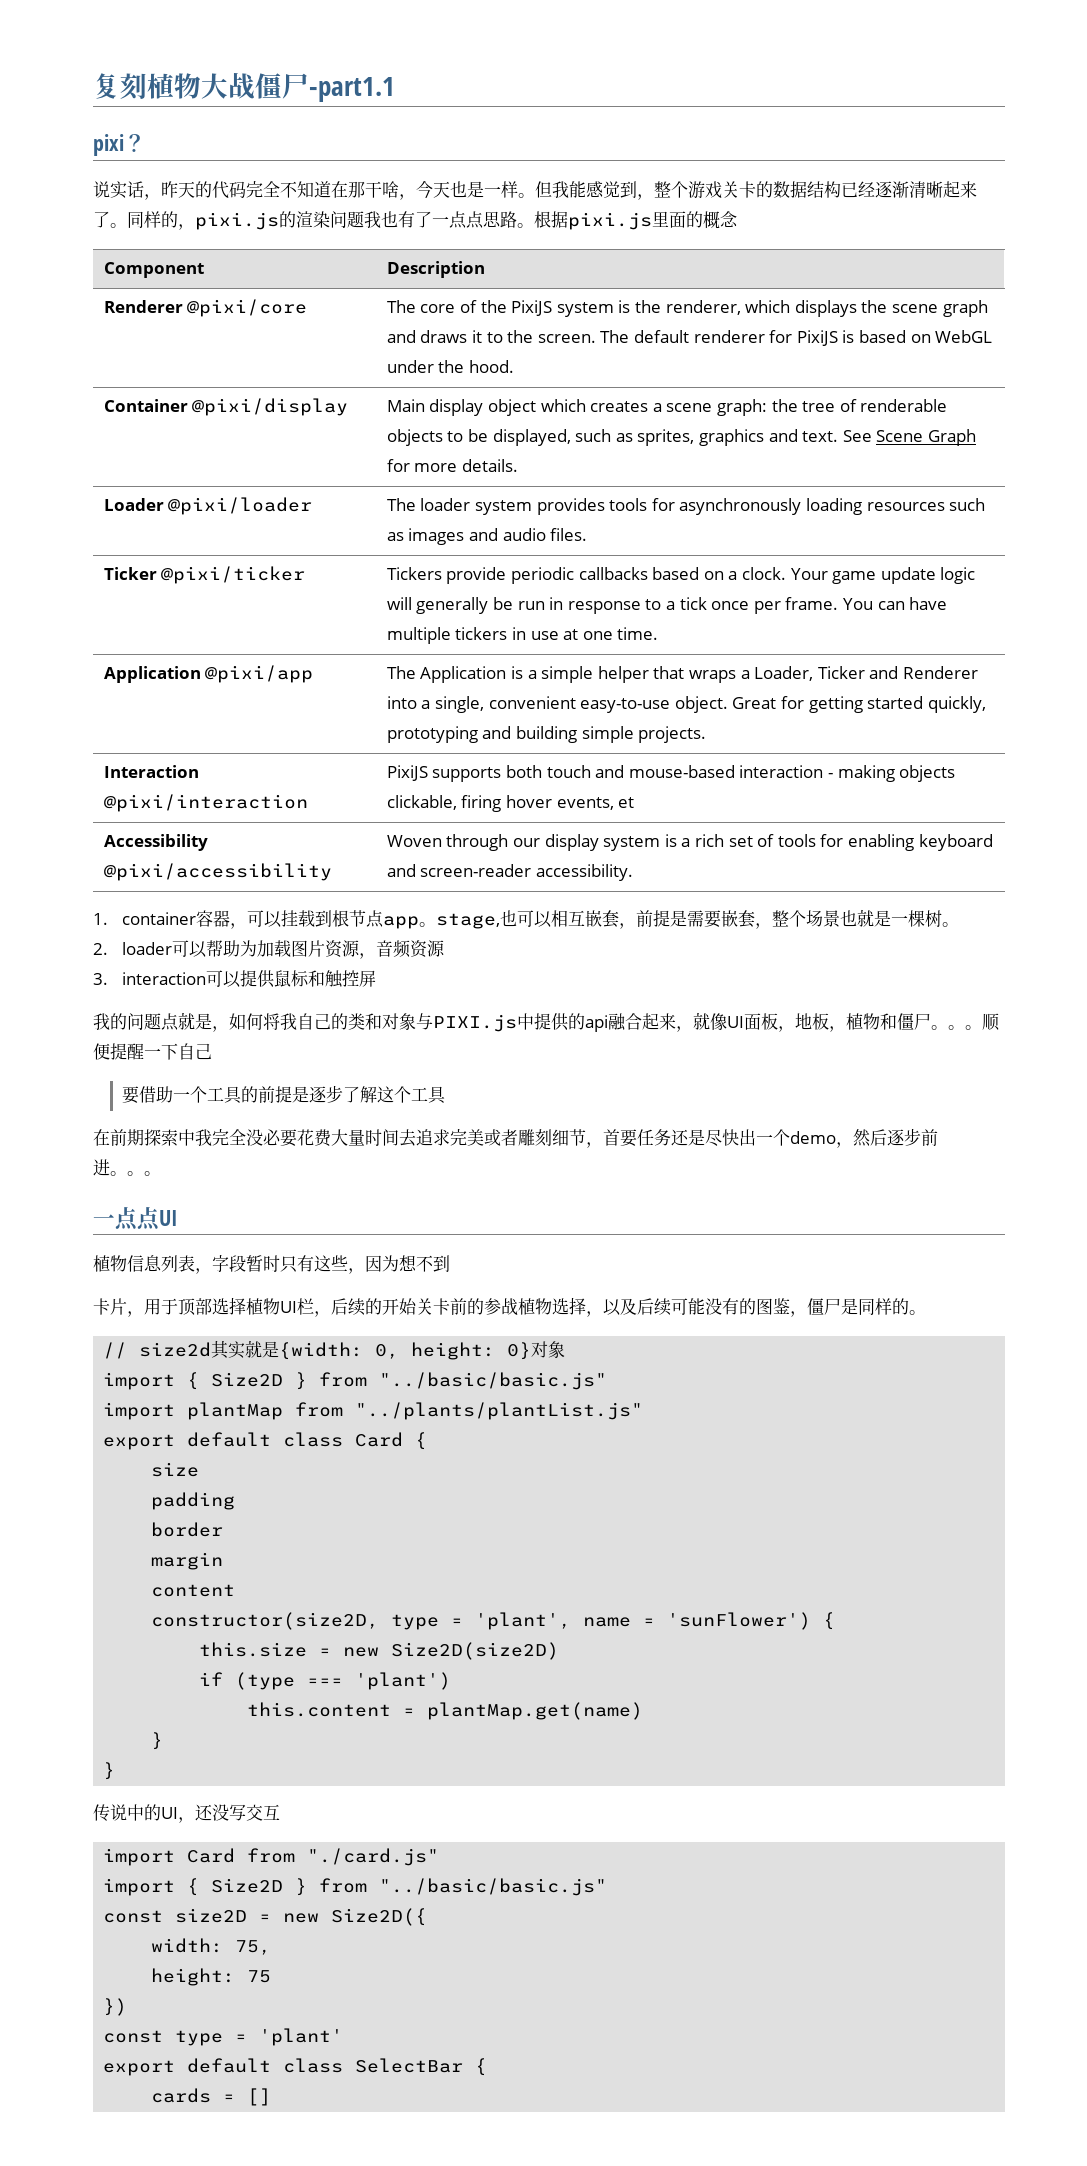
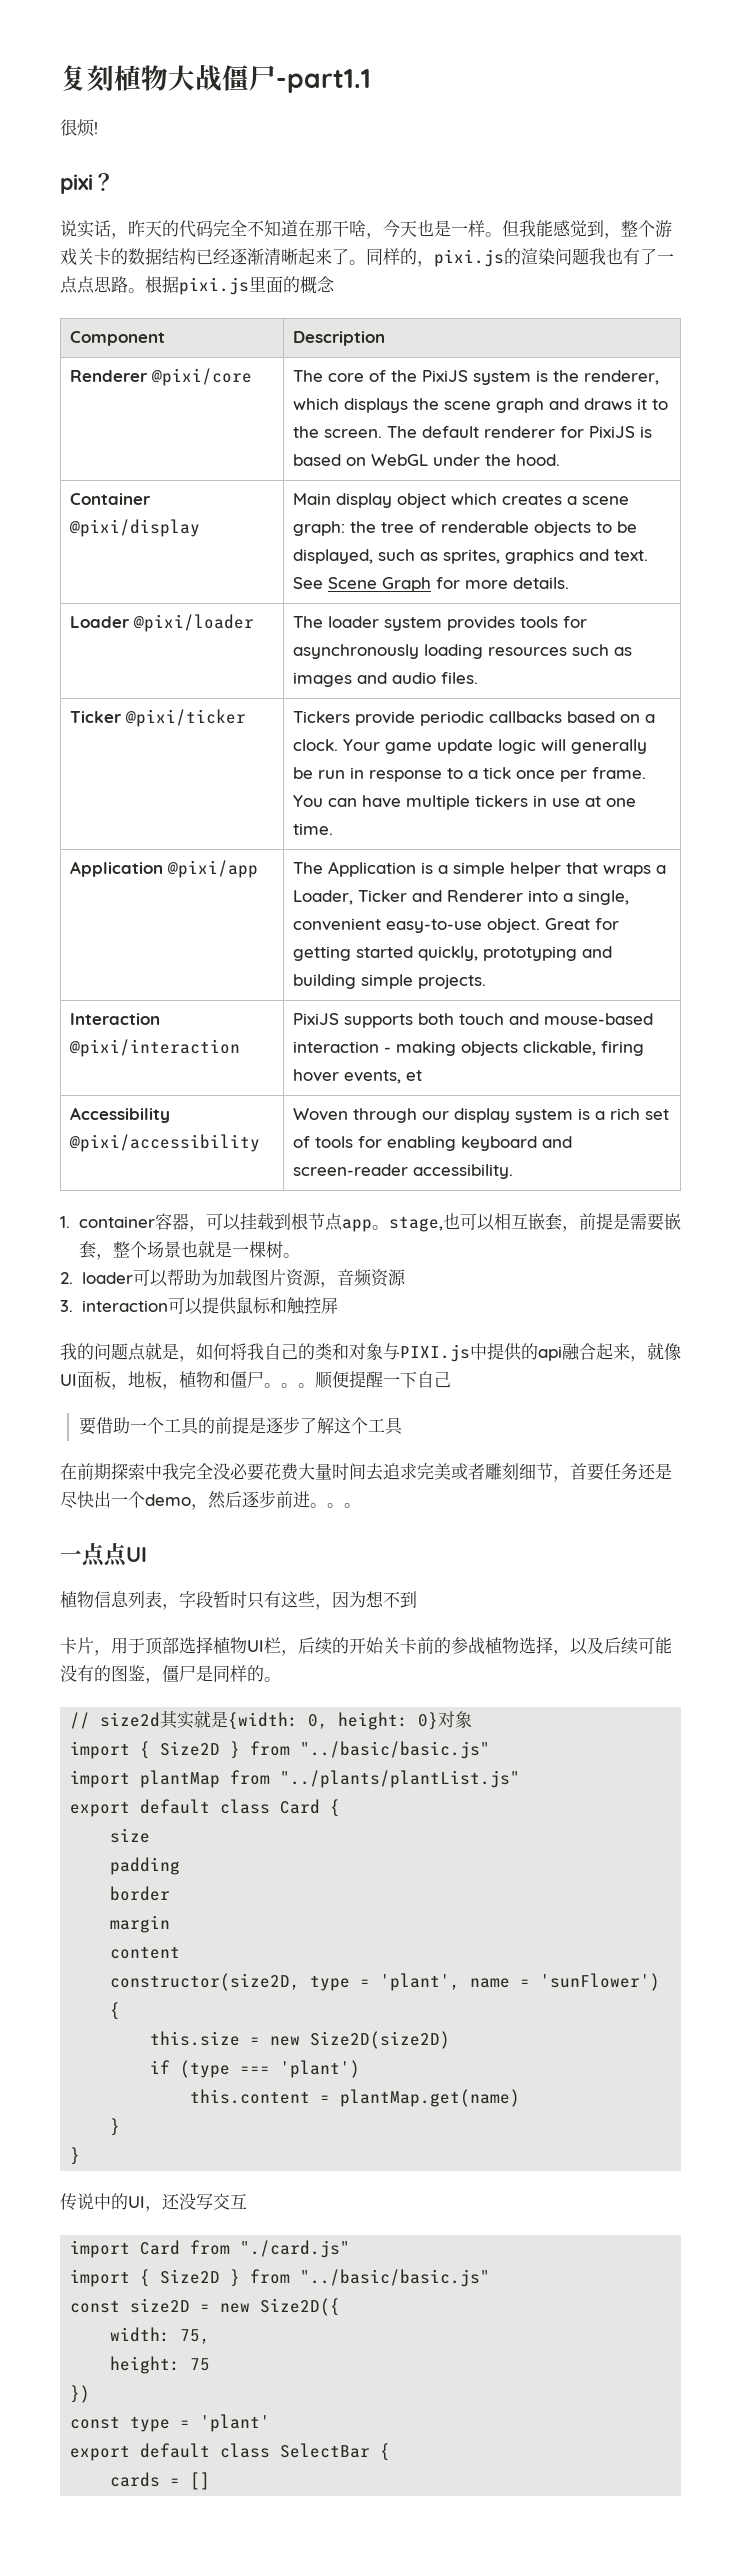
+ 很烦!

